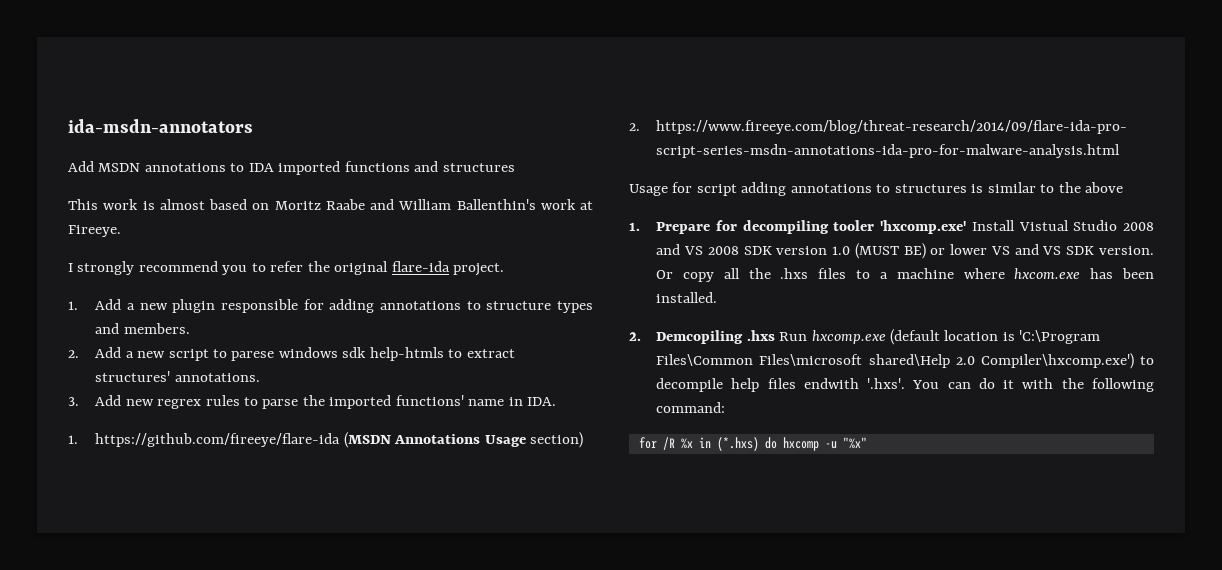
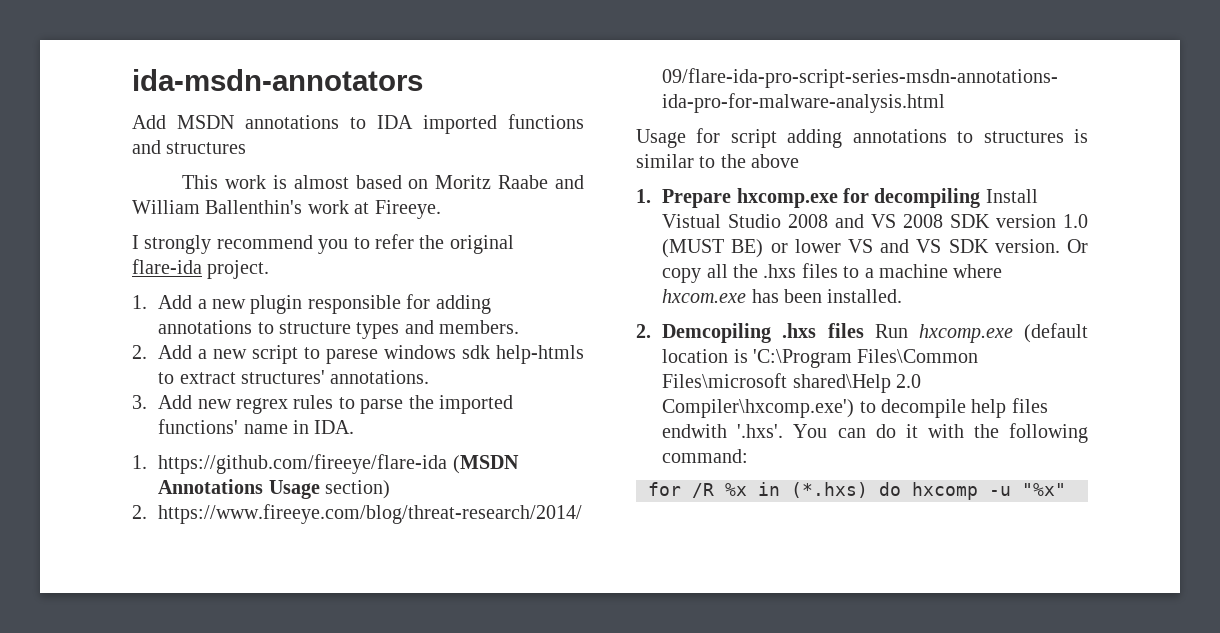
- 1. Prepare for decompiling tooler 'hxcomp.exe' Install Vistual Studio 2008 and VS 2008 SDK version 1.0 (MUST BE) or lower VS and VS SDK version.
+ 1. Prepare hxcomp.exe for decompiling Install Vistual Studio 2008 and VS 2008 SDK version 1.0 (MUST BE) or lower VS and VS SDK version.
- 2. Demcopiling .hxs Run hxcomp.exe (default location is 'C:\Program Files\Common Files\microsoft shared\Help 2.0 Compiler\hxcomp.exe') to decompile help files endwith '.hxs'. You can do it with the following command:
+ 2. Demcopiling .hxs files Run hxcomp.exe (default location is 'C:\Program Files\Common Files\microsoft shared\Help 2.0 Compiler\hxcomp.exe') to decompile help files endwith '.hxs'. You can do it with the following command:

